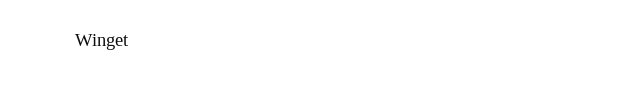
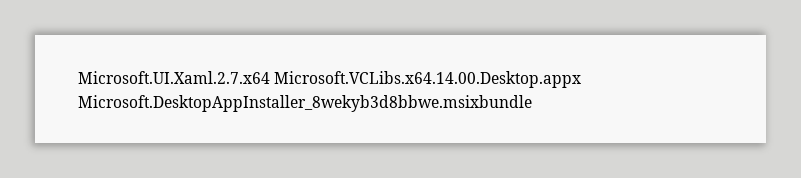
- Winget
+ Microsoft.UI.Xaml.2.7.x64 Microsoft.VCLibs.x64.14.00.Desktop.appx Microsoft.DesktopAppInstaller_8wekyb3d8bbwe.msixbundle

